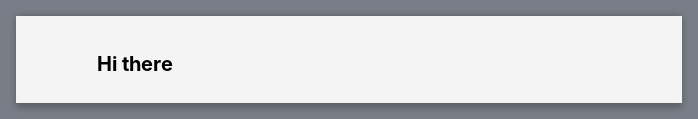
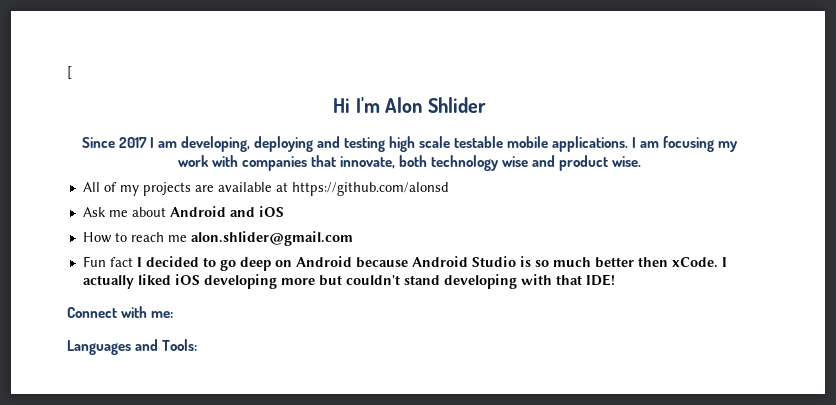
- Hi there
+ [
+ Hi I'm Alon Shlider
+ Since 2017 I am developing, deploying and testing high scale testable mobile applications. I am focusing my work with companies that innovate, both technology wise and product wise.
+ All of my projects are available at https://github.com/alonsd
+ Ask me about Android and iOS
+ How to reach me alon.shlider@gmail.com
+ Fun fact I decided to go deep on Android because Android Studio is so much better then xCode. I actually liked iOS developing more but couldn't stand developing with that IDE!
+ Connect with me:
+ Languages and Tools:

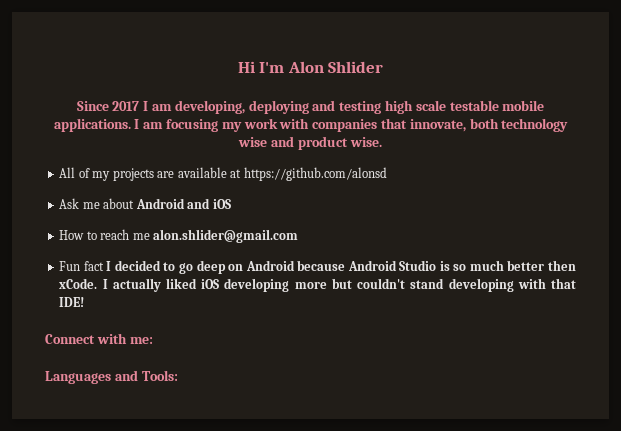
- [

